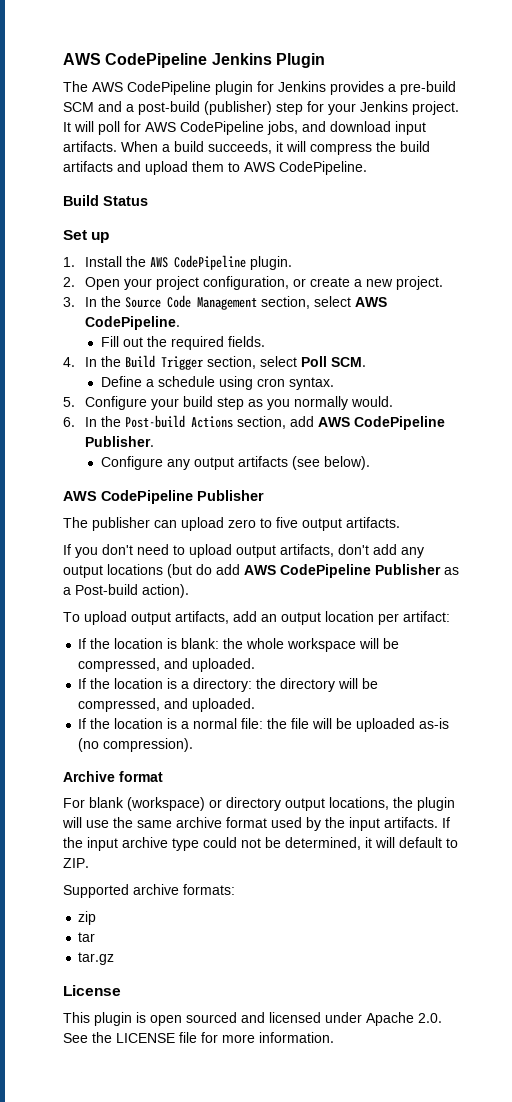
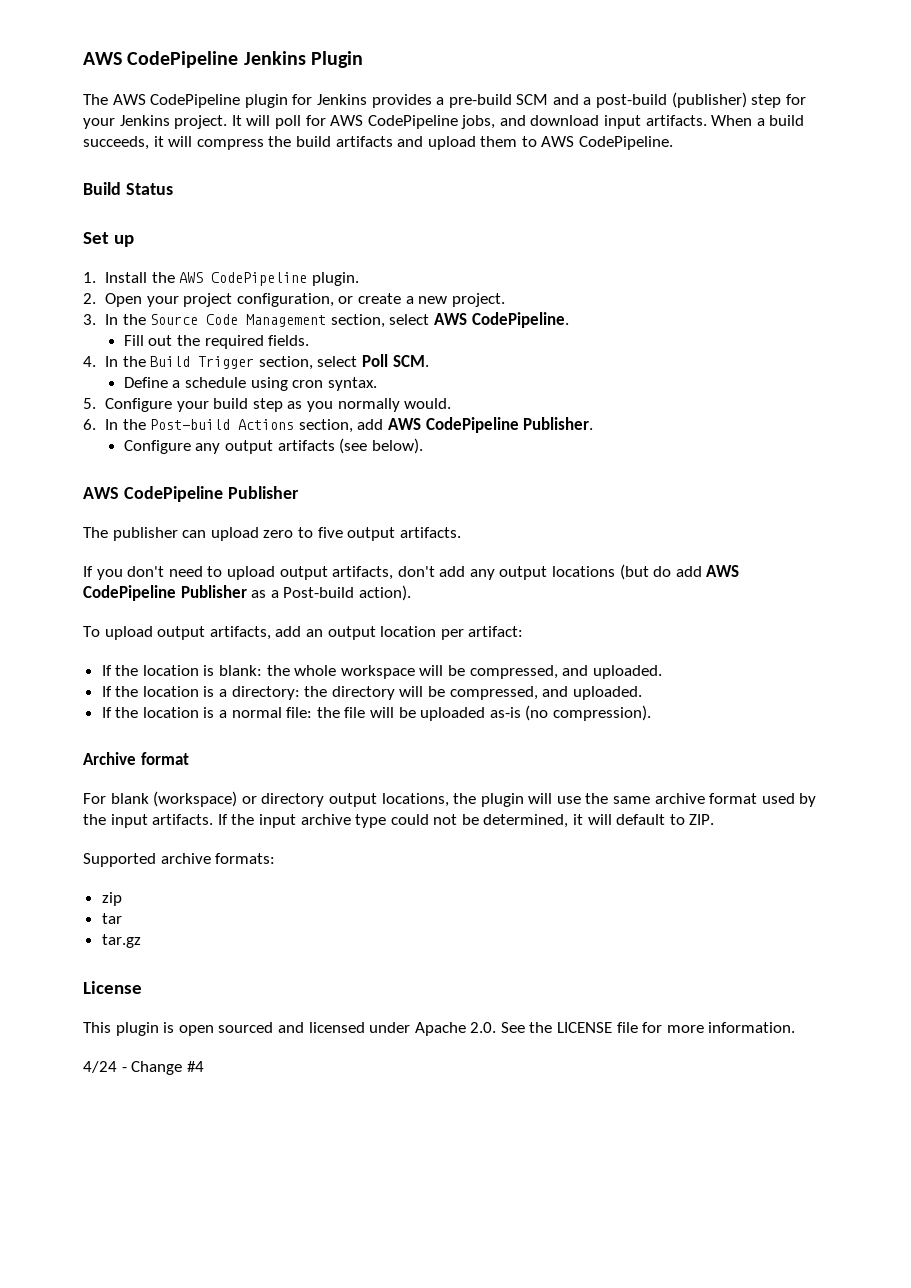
+ 4/24 - Change #4

